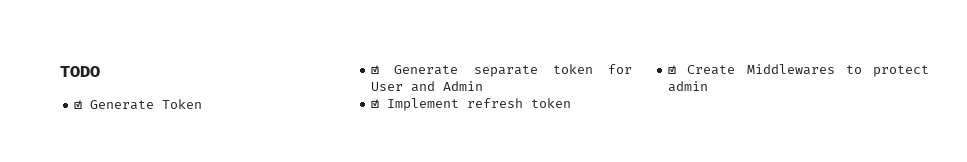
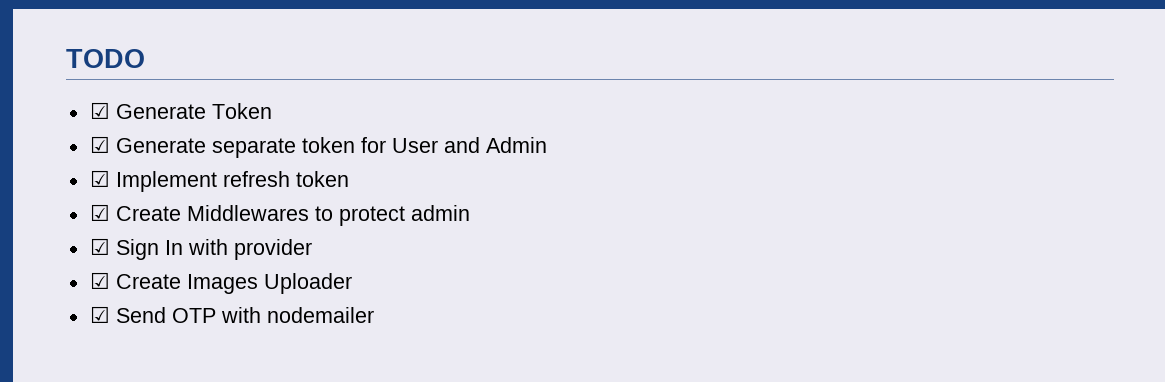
+ ☑ Sign In with provider
+ ☑ Create Images Uploader
+ ☑ Send OTP with nodemailer

